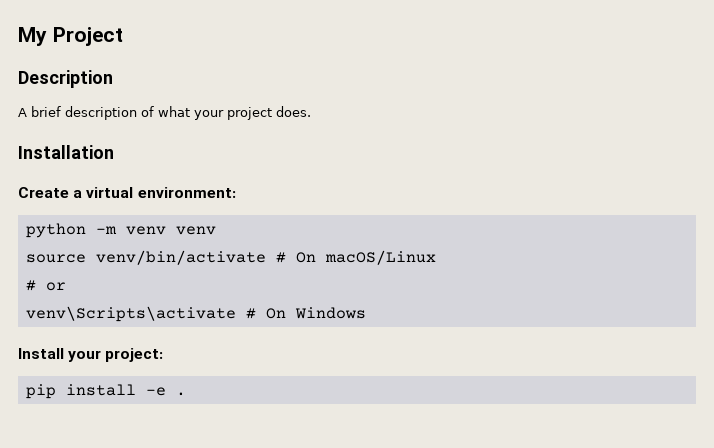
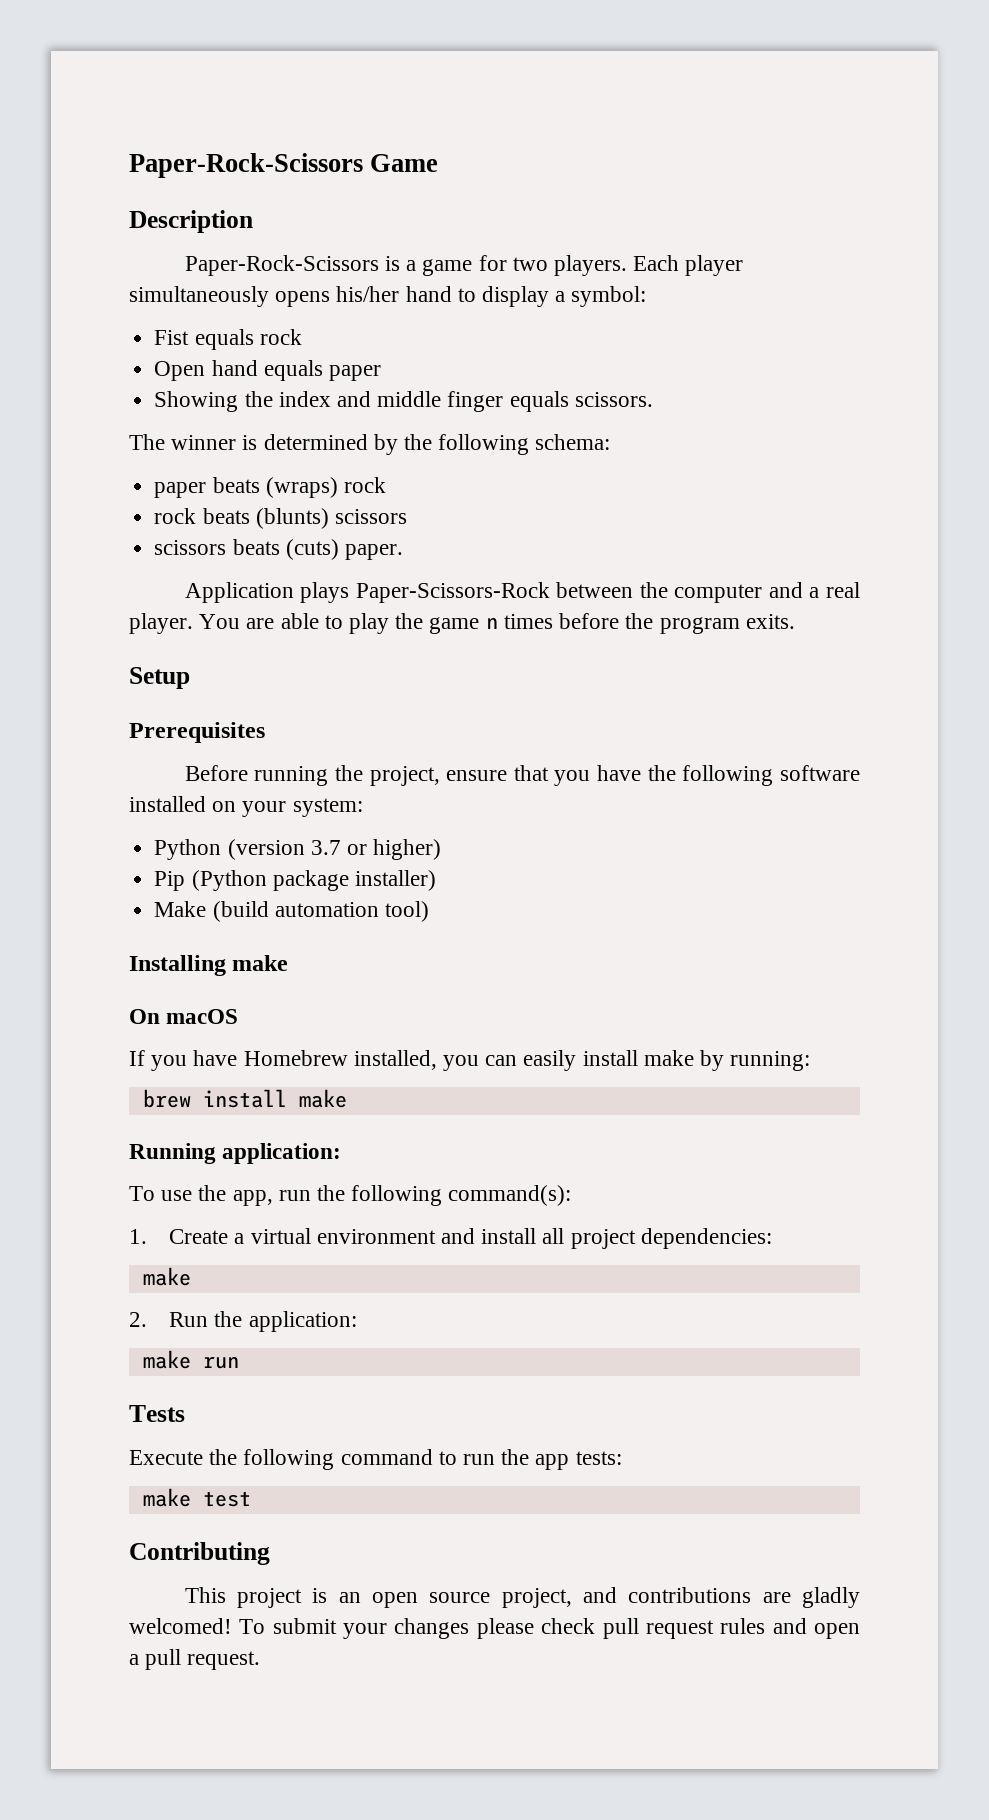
- My Project
+ Paper-Rock-Scissors Game
- A brief description of what your project does.
- Installation
- Create a virtual environment:
- python -m venv venv
- source venv/bin/activate # On macOS/Linux
- # or
- venv\Scripts\activate # On Windows
- Install your project:
- pip install -e .
+ Paper-Rock-Scissors is a game for two players. Each player simultaneously opens his/her hand to display a symbol:
+ Fist equals rock
+ Open hand equals paper
+ Showing the index and middle finger equals scissors.
+ The winner is determined by the following schema:
+ paper beats (wraps) rock
+ rock beats (blunts) scissors
+ scissors beats (cuts) paper.
+ Application plays Paper-Scissors-Rock between the computer and a real player. You are able to play the game n times before the program exits.
+ Setup
+ Prerequisites
+ Before running the project, ensure that you have the following software installed on your system:
+ Python (version 3.7 or higher)
+ Pip (Python package installer)
+ Make (build automation tool)
+ Installing make
+ On macOS
+ If you have Homebrew installed, you can easily install make by running:
+ brew install make
+ Running application:
+ To use the app, run the following command(s):
+ 1. Create a virtual environment and install all project dependencies:
+ make
+ 2. Run the application:
+ make run
+ Tests
+ Execute the following command to run the app tests:
+ make test
+ Contributing
+ This project is an open source project, and contributions are gladly welcomed! To submit your changes please check pull request rules and open a pull request.

